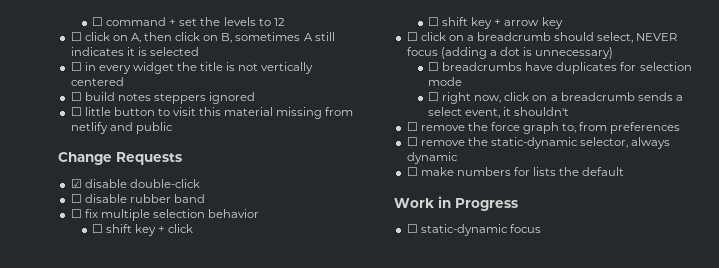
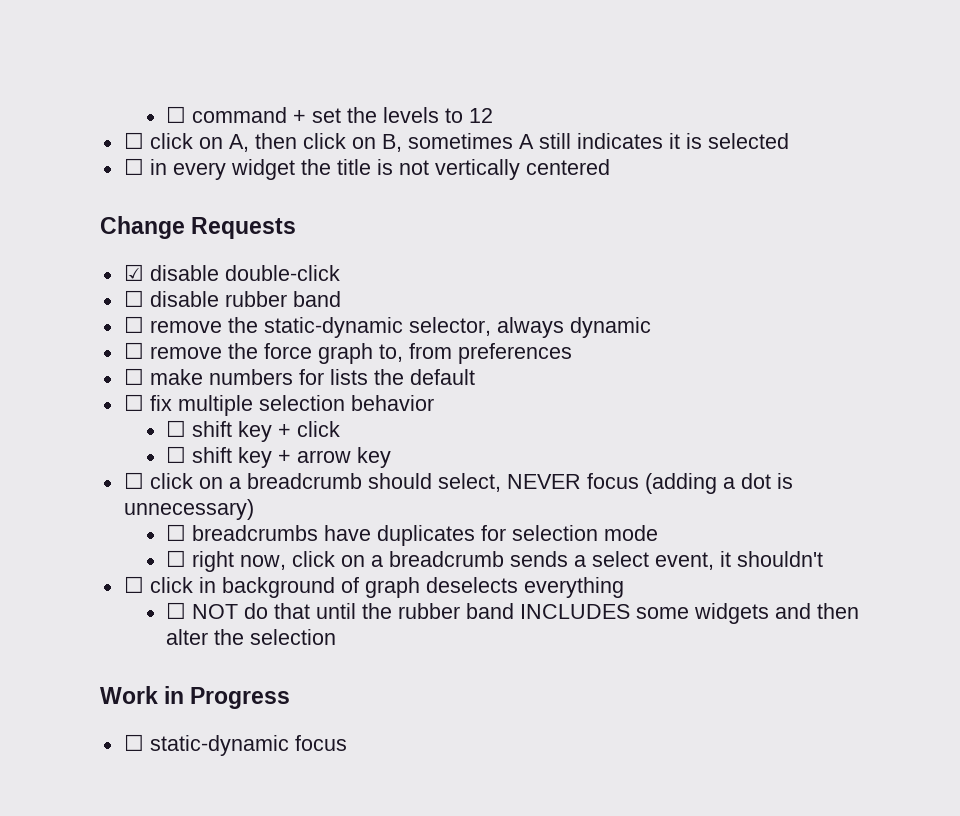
- ☐ build notes steppers ignored
- ☐ little button to visit this material missing from netlify and public
+ ☐ remove the static-dynamic selector, always dynamic
+ ☐ remove the force graph to, from preferences
+ ☐ make numbers for lists the default
- ☐ remove the force graph to, from preferences
- ☐ remove the static-dynamic selector, always dynamic
- ☐ make numbers for lists the default
+ ☐ click in background of graph deselects everything
+ ☐ NOT do that until the rubber band INCLUDES some widgets and then alter the selection

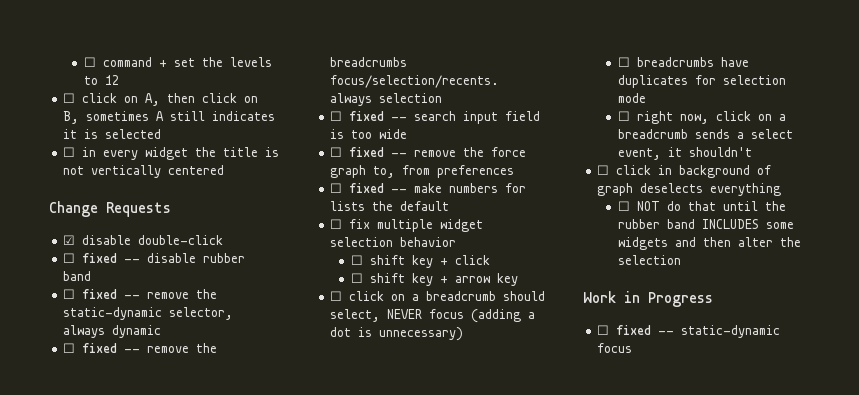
- ☐ disable rubber band
+ ☐ fixed -- disable rubber band
- ☐ remove the static-dynamic selector, always dynamic
+ ☐ fixed -- remove the static-dynamic selector, always dynamic
- ☐ remove the force graph to, from preferences
+ ☐ fixed -- remove the breadcrumbs focus/selection/recents. always selection
+ ☐ fixed -- search input field is too wide
+ ☐ fixed -- remove the force graph to, from preferences
- ☐ make numbers for lists the default
+ ☐ fixed -- make numbers for lists the default
- ☐ fix multiple selection behavior
+ ☐ fix multiple widget selection behavior
- ☐ static-dynamic focus
+ ☐ fixed -- static-dynamic focus

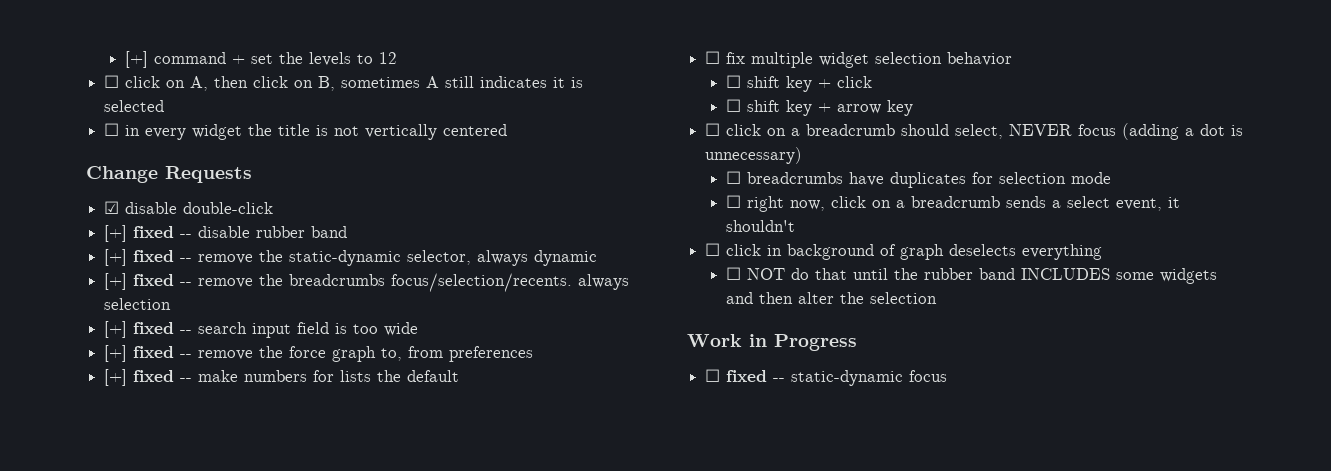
- ☐ command + set the levels to 12
+ [+] command + set the levels to 12
- ☐ fixed -- disable rubber band
+ [+] fixed -- disable rubber band
- ☐ fixed -- remove the static-dynamic selector, always dynamic
+ [+] fixed -- remove the static-dynamic selector, always dynamic
- ☐ fixed -- remove the breadcrumbs focus/selection/recents. always selection
+ [+] fixed -- remove the breadcrumbs focus/selection/recents. always selection
- ☐ fixed -- search input field is too wide
+ [+] fixed -- search input field is too wide
- ☐ fixed -- remove the force graph to, from preferences
+ [+] fixed -- remove the force graph to, from preferences
- ☐ fixed -- make numbers for lists the default
+ [+] fixed -- make numbers for lists the default

